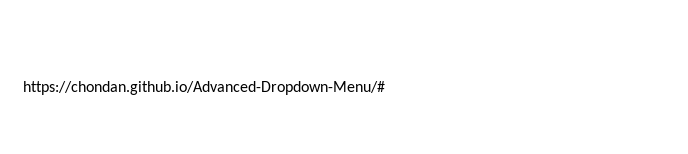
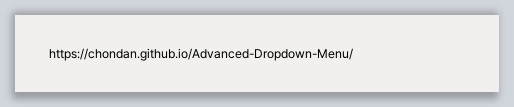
- https://chondan.github.io/Advanced-Dropdown-Menu/#
+ https://chondan.github.io/Advanced-Dropdown-Menu/

